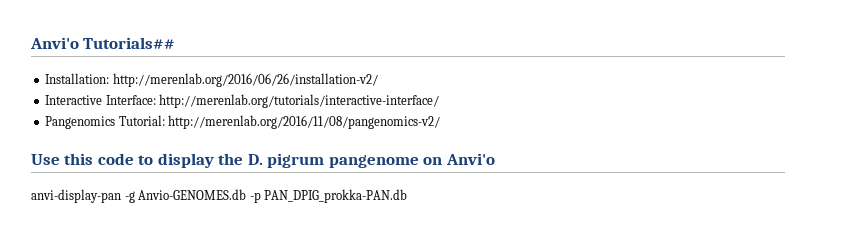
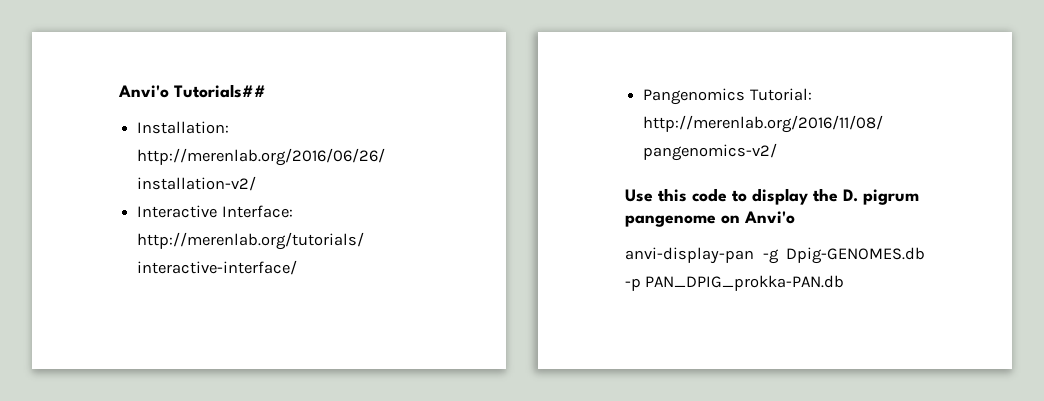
- anvi-display-pan -g Anvio-GENOMES.db -p PAN_DPIG_prokka-PAN.db
+ anvi-display-pan -g Dpig-GENOMES.db -p PAN_DPIG_prokka-PAN.db

